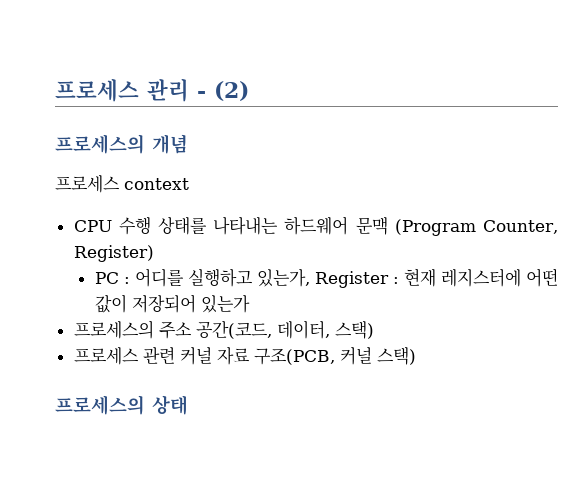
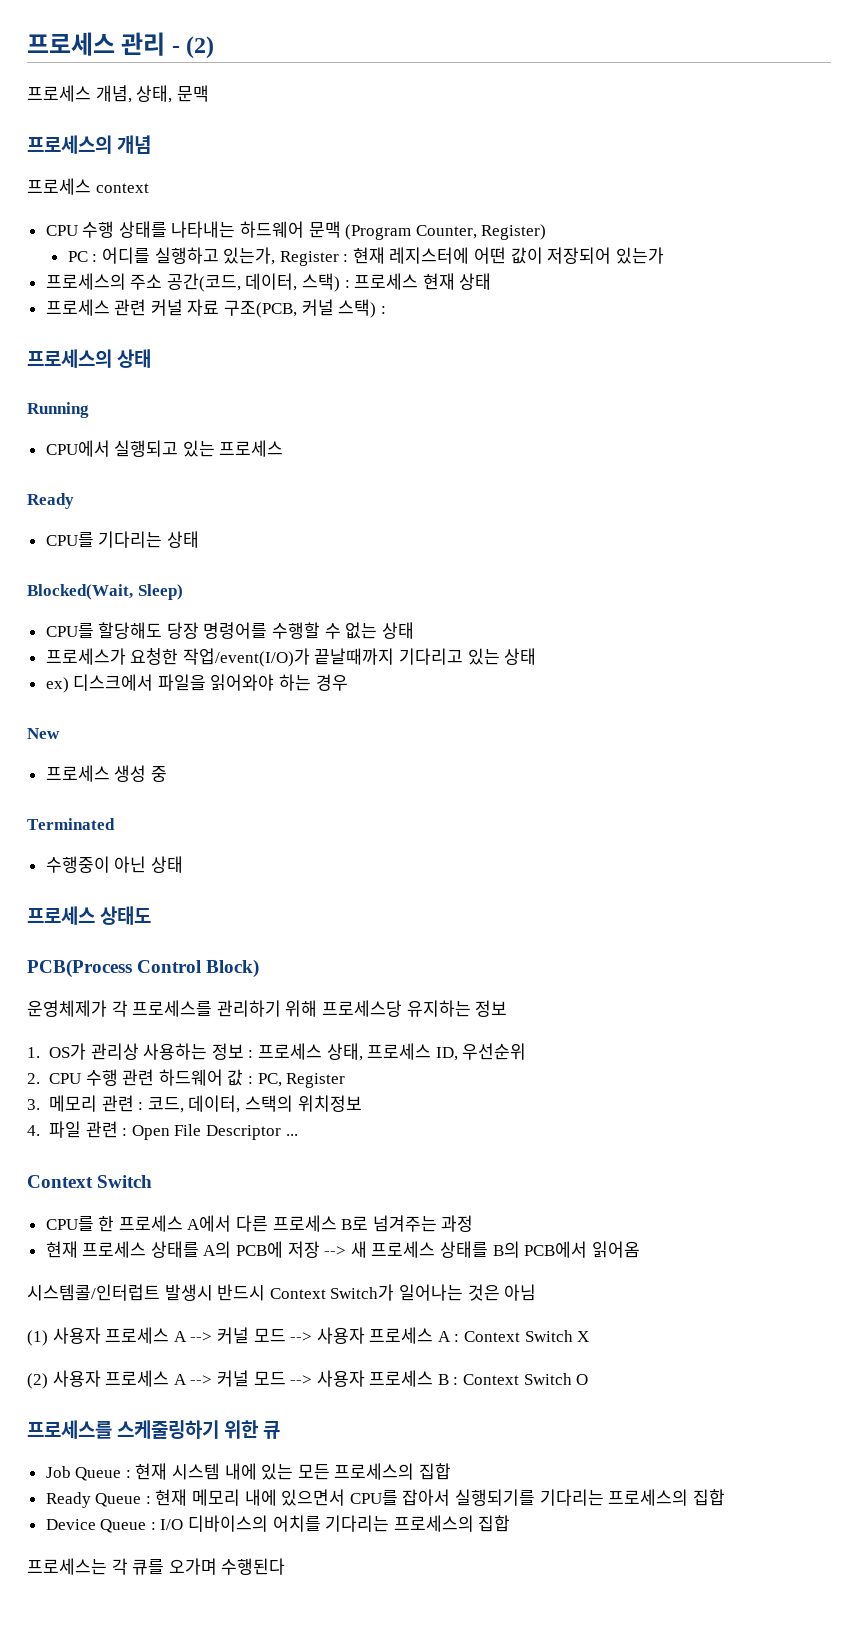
+ 프로세스 개념, 상태, 문맥
- 프로세스의 주소 공간(코드, 데이터, 스택)
+ 프로세스의 주소 공간(코드, 데이터, 스택) : 프로세스 현재 상태
- 프로세스 관련 커널 자료 구조(PCB, 커널 스택)
+ 프로세스 관련 커널 자료 구조(PCB, 커널 스택) :
+ Running
+ CPU에서 실행되고 있는 프로세스
+ Ready
+ CPU를 기다리는 상태
+ Blocked(Wait, Sleep)
+ CPU를 할당해도 당장 명령어를 수행할 수 없는 상태
+ 프로세스가 요청한 작업/event(I/O)가 끝날때까지 기다리고 있는 상태
+ ex) 디스크에서 파일을 읽어와야 하는 경우
+ New
+ 프로세스 생성 중
+ Terminated
+ 수행중이 아닌 상태
+ 프로세스 상태도
+ PCB(Process Control Block)
+ 운영체제가 각 프로세스를 관리하기 위해 프로세스당 유지하는 정보
+ 1. OS가 관리상 사용하는 정보 : 프로세스 상태, 프로세스 ID, 우선순위
+ 2. CPU 수행 관련 하드웨어 값 : PC, Register
+ 3. 메모리 관련 : 코드, 데이터, 스택의 위치정보
+ 4. 파일 관련 : Open File Descriptor ...
+ Context Switch
+ CPU를 한 프로세스 A에서 다른 프로세스 B로 넘겨주는 과정
+ 현재 프로세스 상태를 A의 PCB에 저장 --> 새 프로세스 상태를 B의 PCB에서 읽어옴
+ 시스템콜/인터럽트 발생시 반드시 Context Switch가 일어나는 것은 아님
+ (1) 사용자 프로세스 A --> 커널 모드 --> 사용자 프로세스 A : Context Switch X
+ (2) 사용자 프로세스 A --> 커널 모드 --> 사용자 프로세스 B : Context Switch O
+ 프로세스를 스케줄링하기 위한 큐
+ Job Queue : 현재 시스템 내에 있는 모든 프로세스의 집합
+ Ready Queue : 현재 메모리 내에 있으면서 CPU를 잡아서 실행되기를 기다리는 프로세스의 집합
+ Device Queue : I/O 디바이스의 어치를 기다리는 프로세스의 집합
+ 프로세스는 각 큐를 오가며 수행된다

